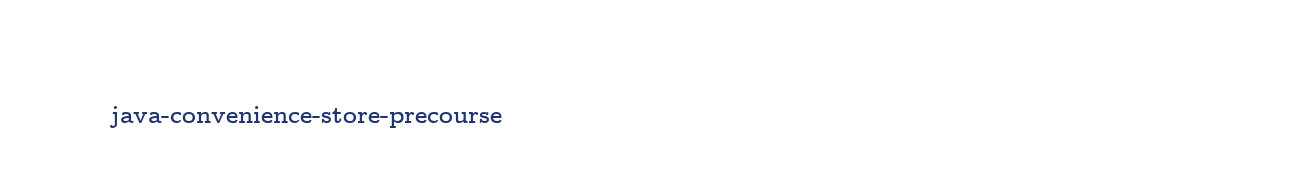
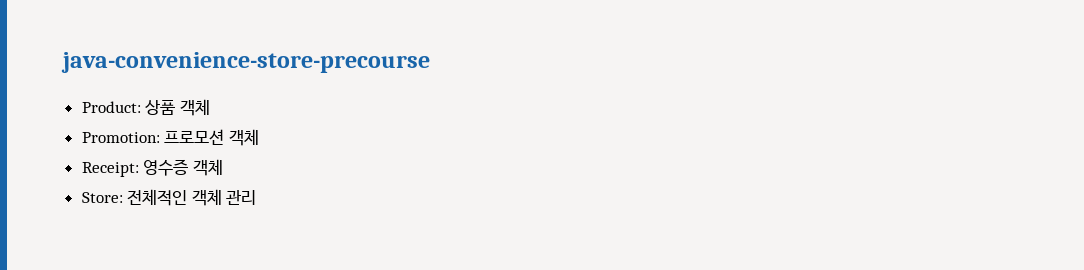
+ Product: 상품 객체
+ Promotion: 프로모션 객체
+ Receipt: 영수증 객체
+ Store: 전체적인 객체 관리

